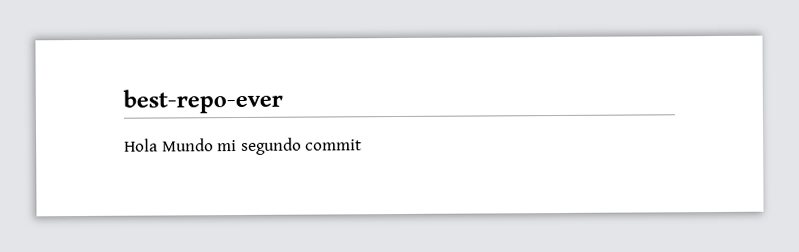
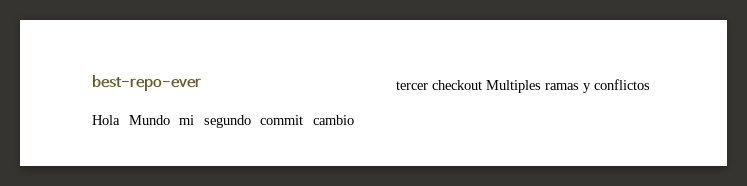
- Hola Mundo mi segundo commit
+ Hola Mundo mi segundo commit cambio tercer checkout Multiples ramas y conflictos

